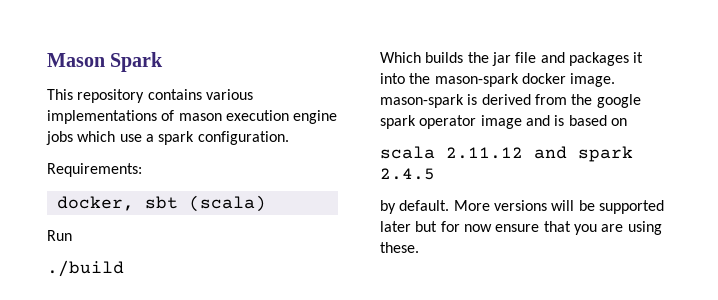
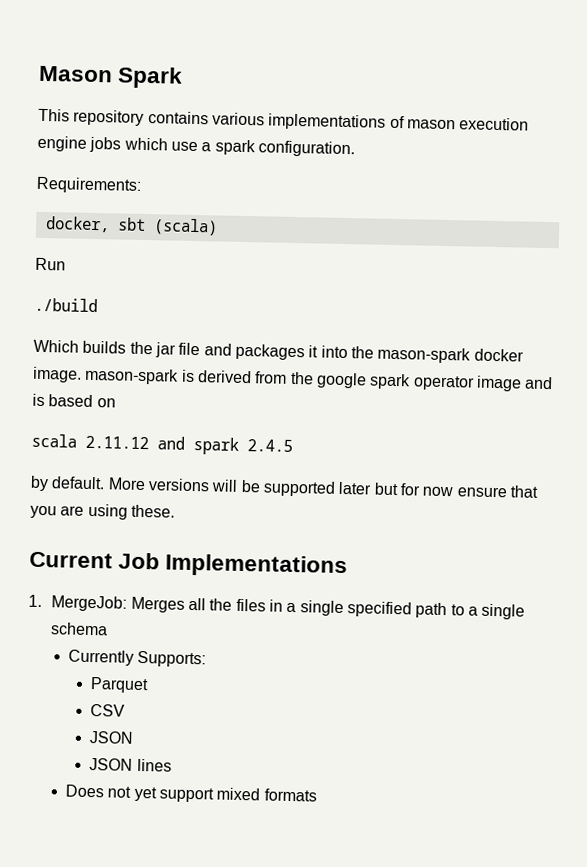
+ Current Job Implementations
+ 1. MergeJob: Merges all the files in a single specified path to a single schema
+ Currently Supports:
+ Parquet
+ CSV
+ JSON
+ JSON lines
+ Does not yet support mixed formats

